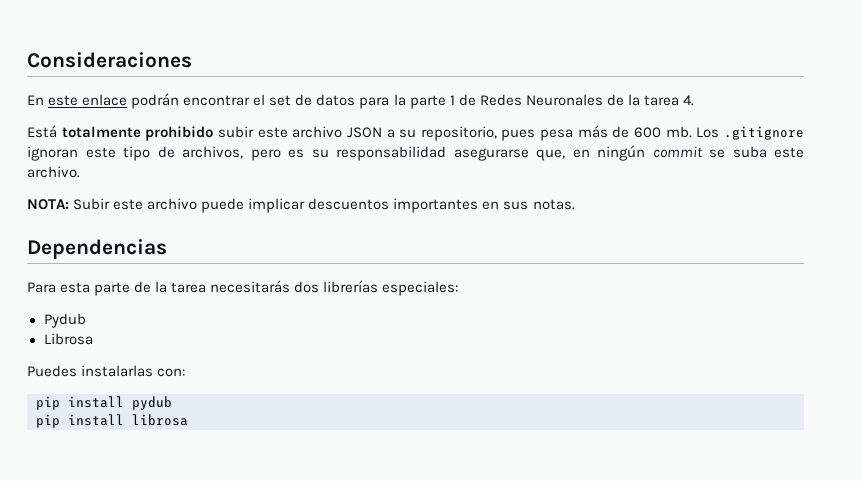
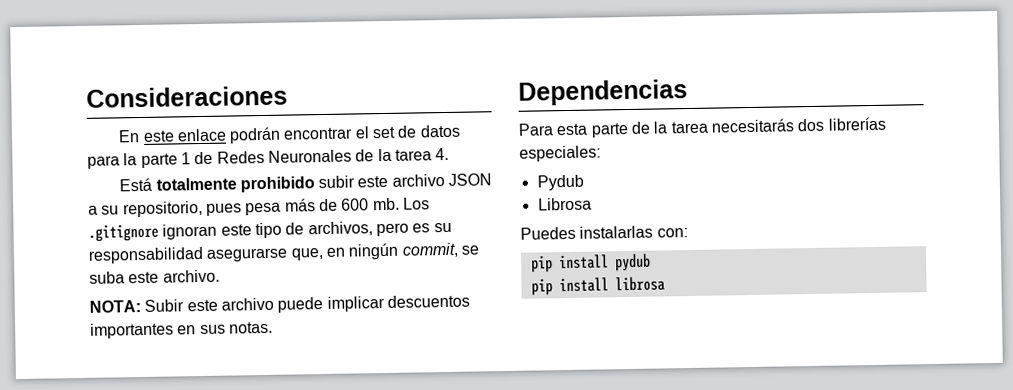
- Los .gitignore ignoran este tipo de archivos, pero es su responsabilidad asegurarse que, en ningún commit se suba este archivo.
+ Los .gitignore ignoran este tipo de archivos, pero es su responsabilidad asegurarse que, en ningún commit, se suba este archivo.

